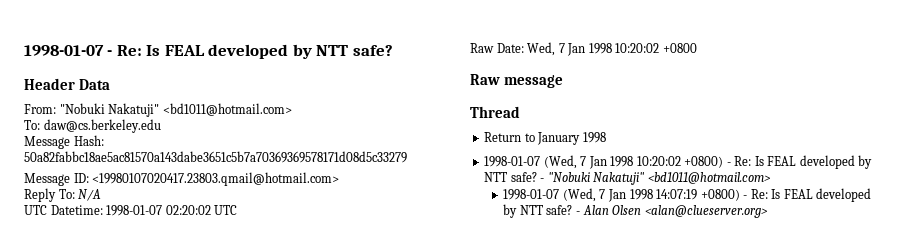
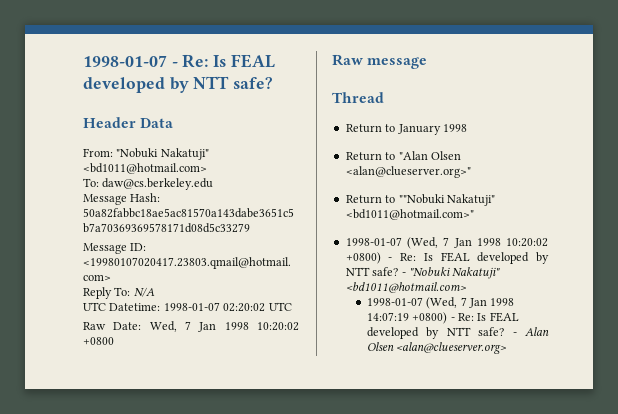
+ Return to "Alan Olsen <alan@clueserver.org>"
+ Return to ""Nobuki Nakatuji" <bd1011@hotmail.com>"

